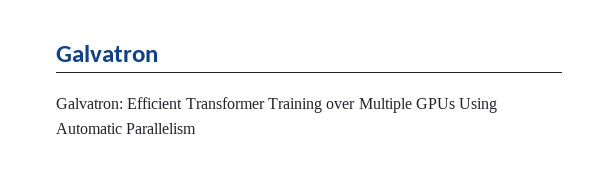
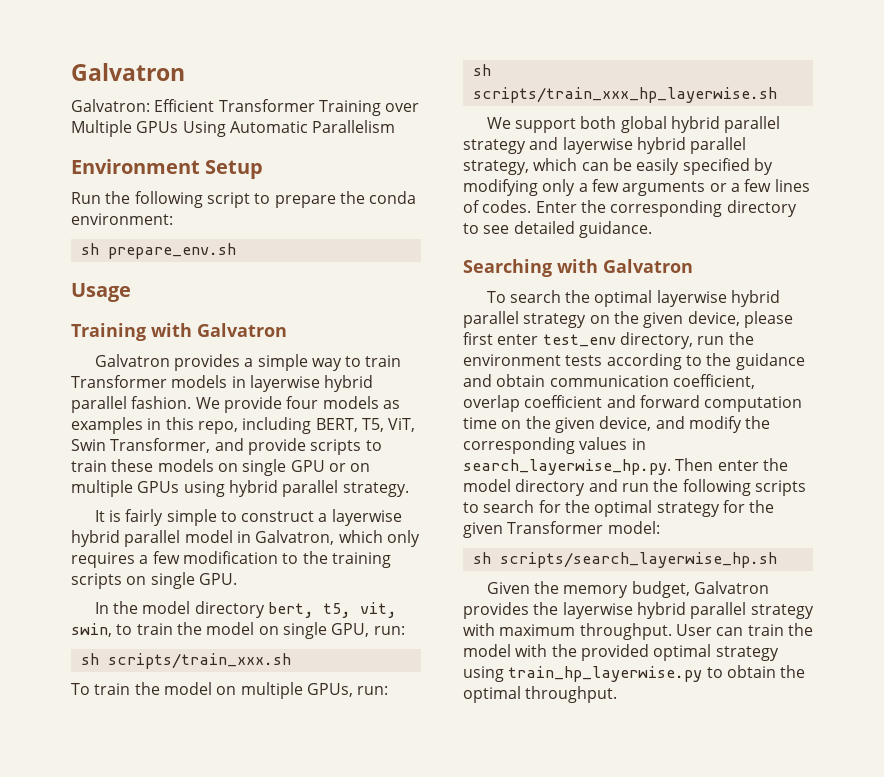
+ Environment Setup
+ Run the following script to prepare the conda environment:
+ sh prepare_env.sh
+ Usage
+ Training with Galvatron
+ Galvatron provides a simple way to train Transformer models in layerwise hybrid parallel fashion. We provide four models as examples in this repo, including BERT, T5, ViT, Swin Transformer, and provide scripts to train these models on single GPU or on multiple GPUs using hybrid parallel strategy.
+ It is fairly simple to construct a layerwise hybrid parallel model in Galvatron, which only requires a few modification to the training scripts on single GPU.
+ In the model directory bert, t5, vit, swin, to train the model on single GPU, run:
+ sh scripts/train_xxx.sh
+ To train the model on multiple GPUs, run:
+ sh scripts/train_xxx_hp_layerwise.sh
+ We support both global hybrid parallel strategy and layerwise hybrid parallel strategy, which can be easily specified by modifying only a few arguments or a few lines of codes. Enter the corresponding directory to see detailed guidance.
+ Searching with Galvatron
+ To search the optimal layerwise hybrid parallel strategy on the given device, please first enter test_env directory, run the environment tests according to the guidance and obtain communication coefficient, overlap coefficient and forward computation time on the given device, and modify the corresponding values in search_layerwise_hp.py. Then enter the model directory and run the following scripts to search for the optimal strategy for the given Transformer model:
+ sh scripts/search_layerwise_hp.sh
+ Given the memory budget, Galvatron provides the layerwise hybrid parallel strategy with maximum throughput. User can train the model with the provided optimal strategy using train_hp_layerwise.py to obtain the optimal throughput.

